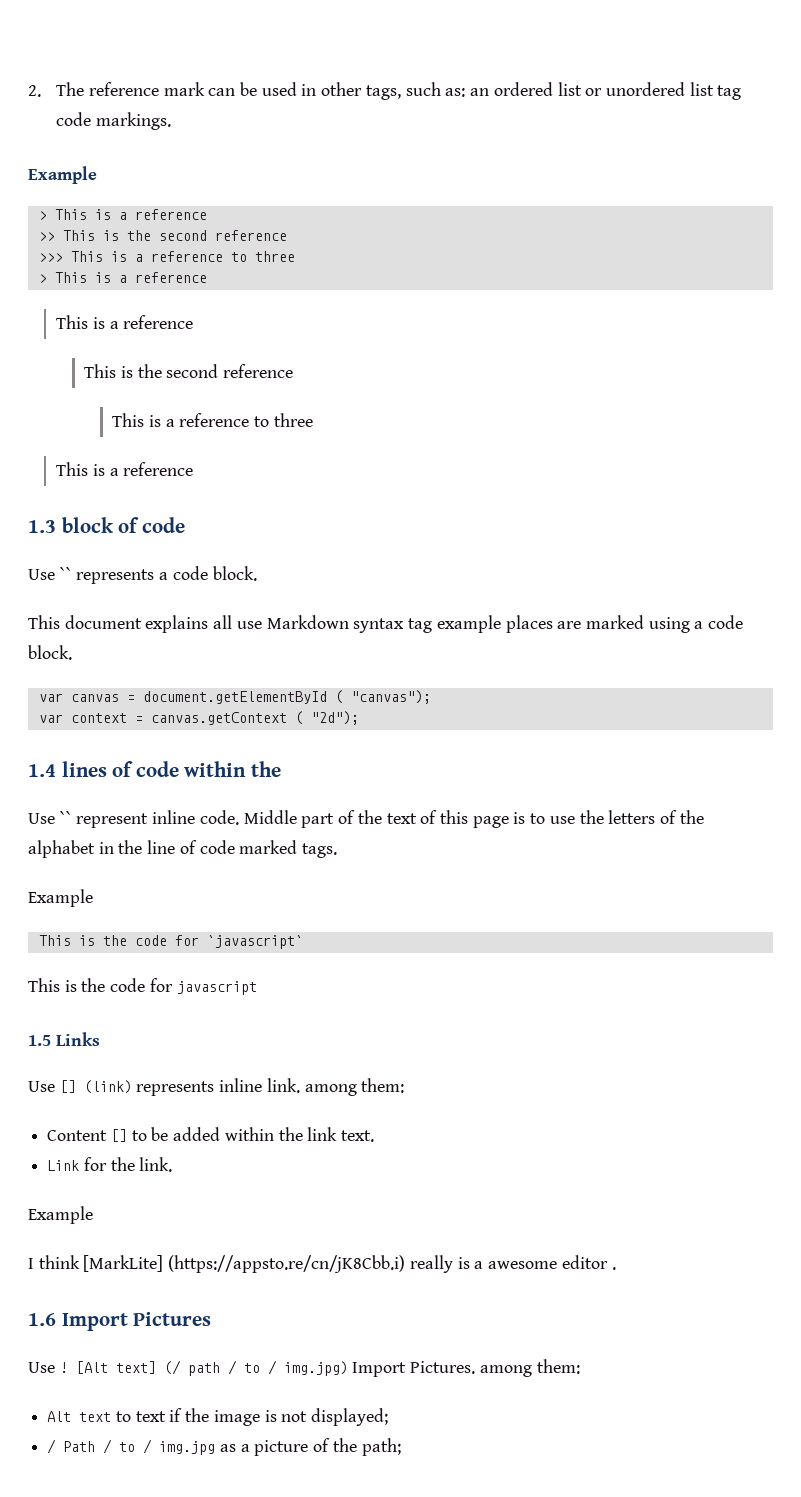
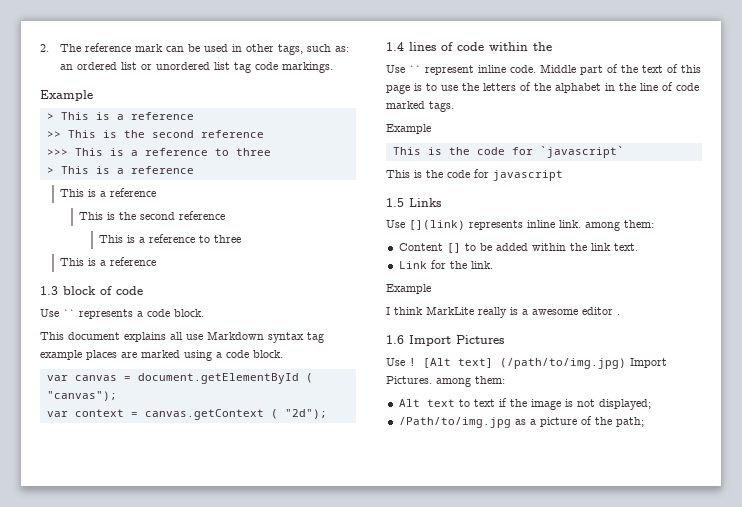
- Use [] (link) represents inline link. among them:
+ Use [](link) represents inline link. among them:
- I think [MarkLite] (https://appsto.re/cn/jK8Cbb.i) really is a awesome editor .
+ I think MarkLite really is a awesome editor .
- [Alt text] (/ path / to / img.jpg) Import Pictures. among them:
+ [Alt text] (/path/to/img.jpg) Import Pictures. among them:
- / Path / to / img.jpg as a picture of the path;
+ /Path/to/img.jpg as a picture of the path;

